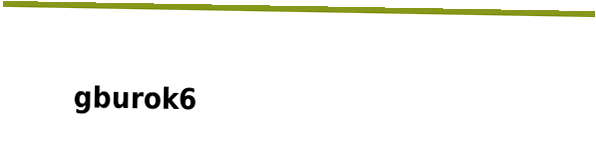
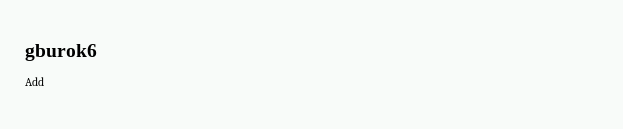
+ Add

